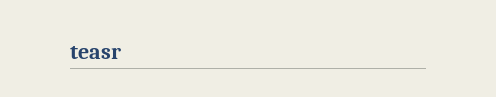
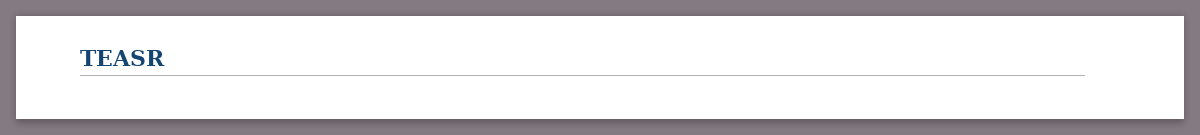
- teasr
+ TEASR

